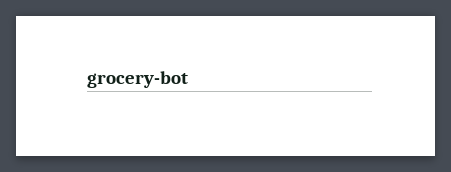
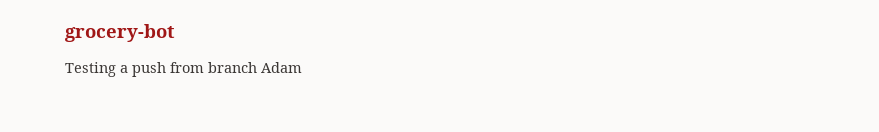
+ Testing a push from branch Adam

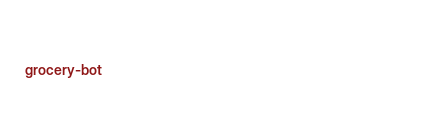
- Testing a push from branch Adam

